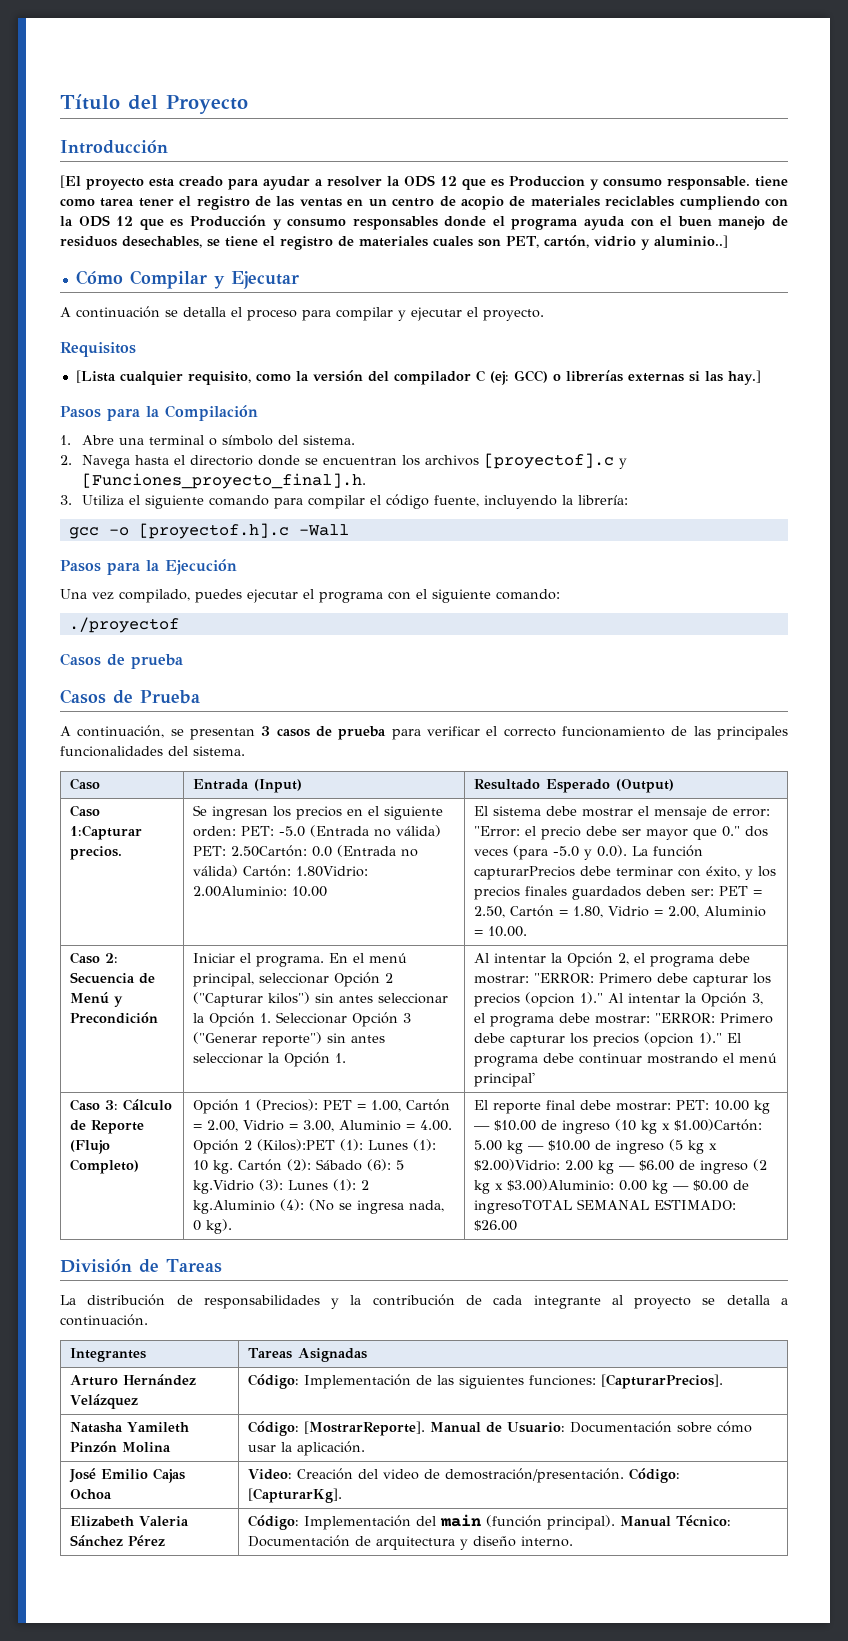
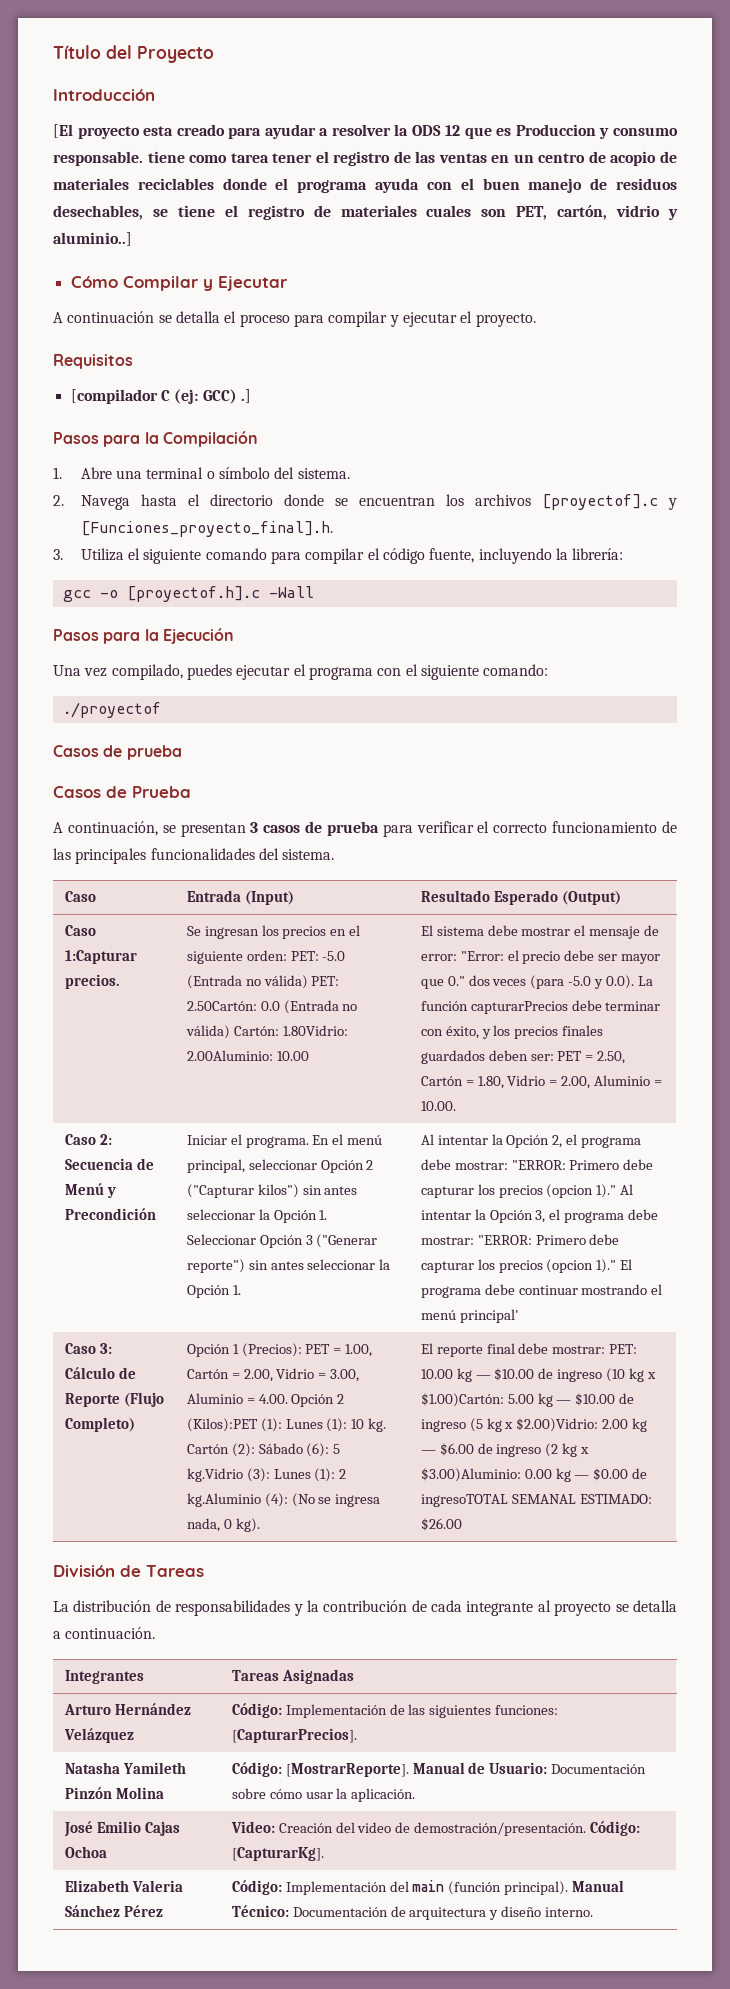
- [El proyecto esta creado para ayudar a resolver la ODS 12 que es Produccion y consumo responsable. tiene como tarea tener el registro de las ventas en un centro de acopio de materiales reciclables cumpliendo con la ODS 12 que es Producción y consumo responsables donde el programa ayuda con el buen manejo de residuos desechables, se tiene el registro de materiales cuales son PET, cartón, vidrio y aluminio..]
+ [El proyecto esta creado para ayudar a resolver la ODS 12 que es Produccion y consumo responsable. tiene como tarea tener el registro de las ventas en un centro de acopio de materiales reciclables donde el programa ayuda con el buen manejo de residuos desechables, se tiene el registro de materiales cuales son PET, cartón, vidrio y aluminio..]
- [Lista cualquier requisito, como la versión del compilador C (ej: GCC) o librerías externas si las hay.]
+ [compilador C (ej: GCC) .]

